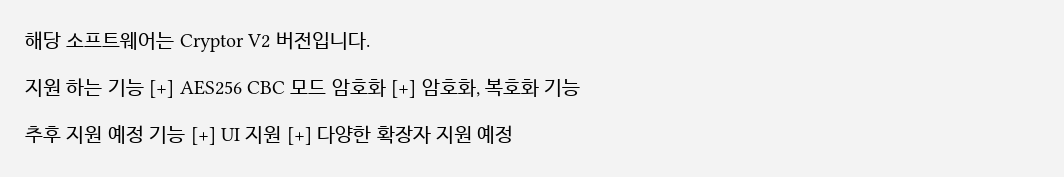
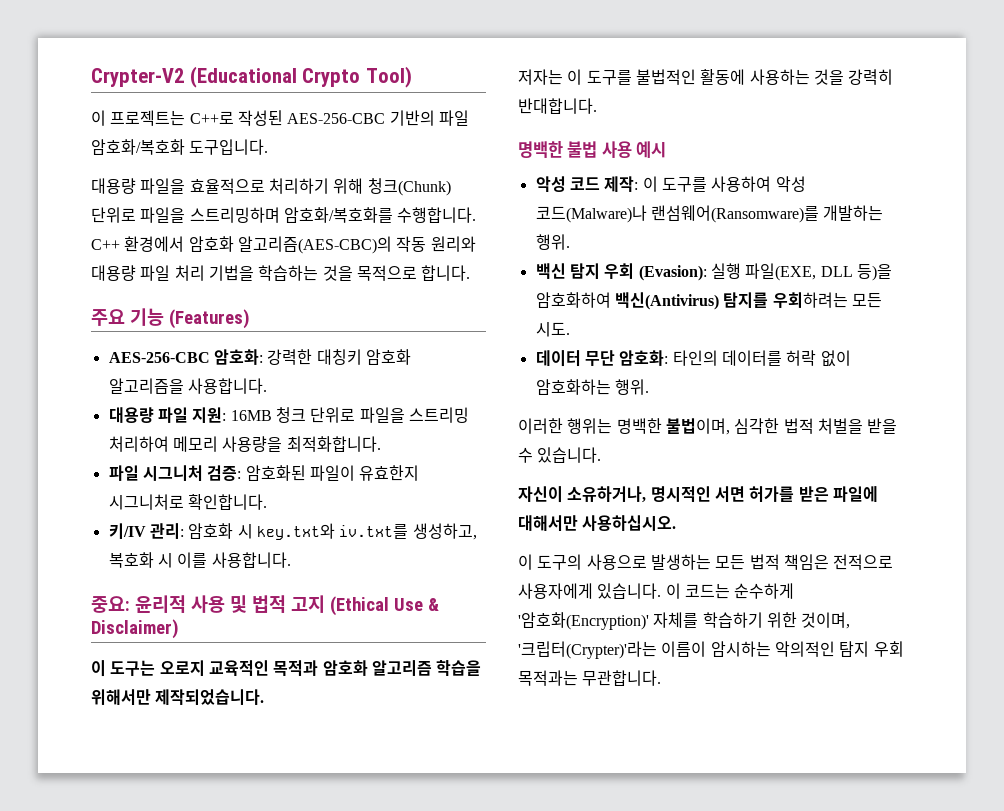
- 해당 소프트웨어는 Cryptor V2 버전입니다.
- 지원 하는 기능 [+] AES256 CBC 모드 암호화 [+] 암호화, 복호화 기능
- 추후 지원 예정 기능 [+] UI 지원 [+] 다양한 확장자 지원 예정
+ Crypter-V2 (Educational Crypto Tool)
+ 이 프로젝트는 C++로 작성된 AES-256-CBC 기반의 파일 암호화/복호화 도구입니다.
+ 대용량 파일을 효율적으로 처리하기 위해 청크(Chunk) 단위로 파일을 스트리밍하며 암호화/복호화를 수행합니다. C++ 환경에서 암호화 알고리즘(AES-CBC)의 작동 원리와 대용량 파일 처리 기법을 학습하는 것을 목적으로 합니다.
+ 주요 기능 (Features)
+ AES-256-CBC 암호화: 강력한 대칭키 암호화 알고리즘을 사용합니다.
+ 대용량 파일 지원: 16MB 청크 단위로 파일을 스트리밍 처리하여 메모리 사용량을 최적화합니다.
+ 파일 시그니처 검증: 암호화된 파일이 유효한지 시그니처로 확인합니다.
+ 키/IV 관리: 암호화 시 key.txt와 iv.txt를 생성하고, 복호화 시 이를 사용합니다.
+ 중요: 윤리적 사용 및 법적 고지 (Ethical Use & Disclaimer)
+ 이 도구는 오로지 교육적인 목적과 암호화 알고리즘 학습을 위해서만 제작되었습니다.
+ 저자는 이 도구를 불법적인 활동에 사용하는 것을 강력히 반대합니다.
+ 명백한 불법 사용 예시
+ 악성 코드 제작: 이 도구를 사용하여 악성 코드(Malware)나 랜섬웨어(Ransomware)를 개발하는 행위.
+ 백신 탐지 우회 (Evasion): 실행 파일(EXE, DLL 등)을 암호화하여 백신(Antivirus) 탐지를 우회하려는 모든 시도.
+ 데이터 무단 암호화: 타인의 데이터를 허락 없이 암호화하는 행위.
+ 이러한 행위는 명백한 불법이며, 심각한 법적 처벌을 받을 수 있습니다.
+ 자신이 소유하거나, 명시적인 서면 허가를 받은 파일에 대해서만 사용하십시오.
+ 이 도구의 사용으로 발생하는 모든 법적 책임은 전적으로 사용자에게 있습니다. 이 코드는 순수하게 '암호화(Encryption)' 자체를 학습하기 위한 것이며, '크립터(Crypter)'라는 이름이 암시하는 악의적인 탐지 우회 목적과는 무관합니다.

